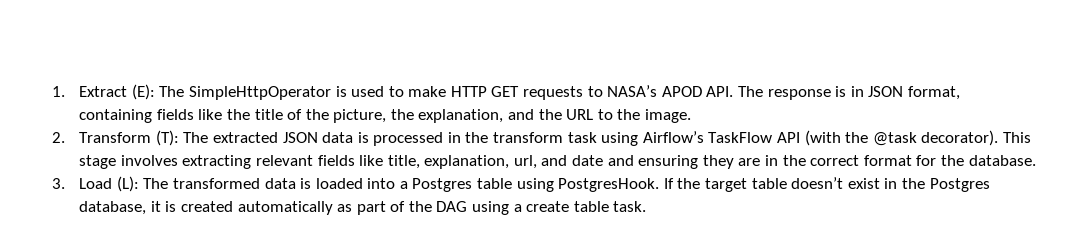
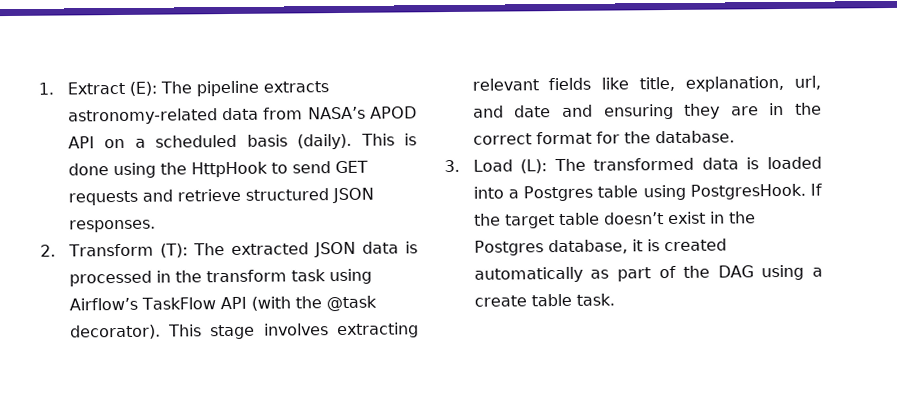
- 1. Extract (E): The SimpleHttpOperator is used to make HTTP GET requests to NASA’s APOD API. The response is in JSON format, containing fields like the title of the picture, the explanation, and the URL to the image.
+ 1. Extract (E): The pipeline extracts astronomy-related data from NASA’s APOD API on a scheduled basis (daily). This is done using the HttpHook to send GET requests and retrieve structured JSON responses.

